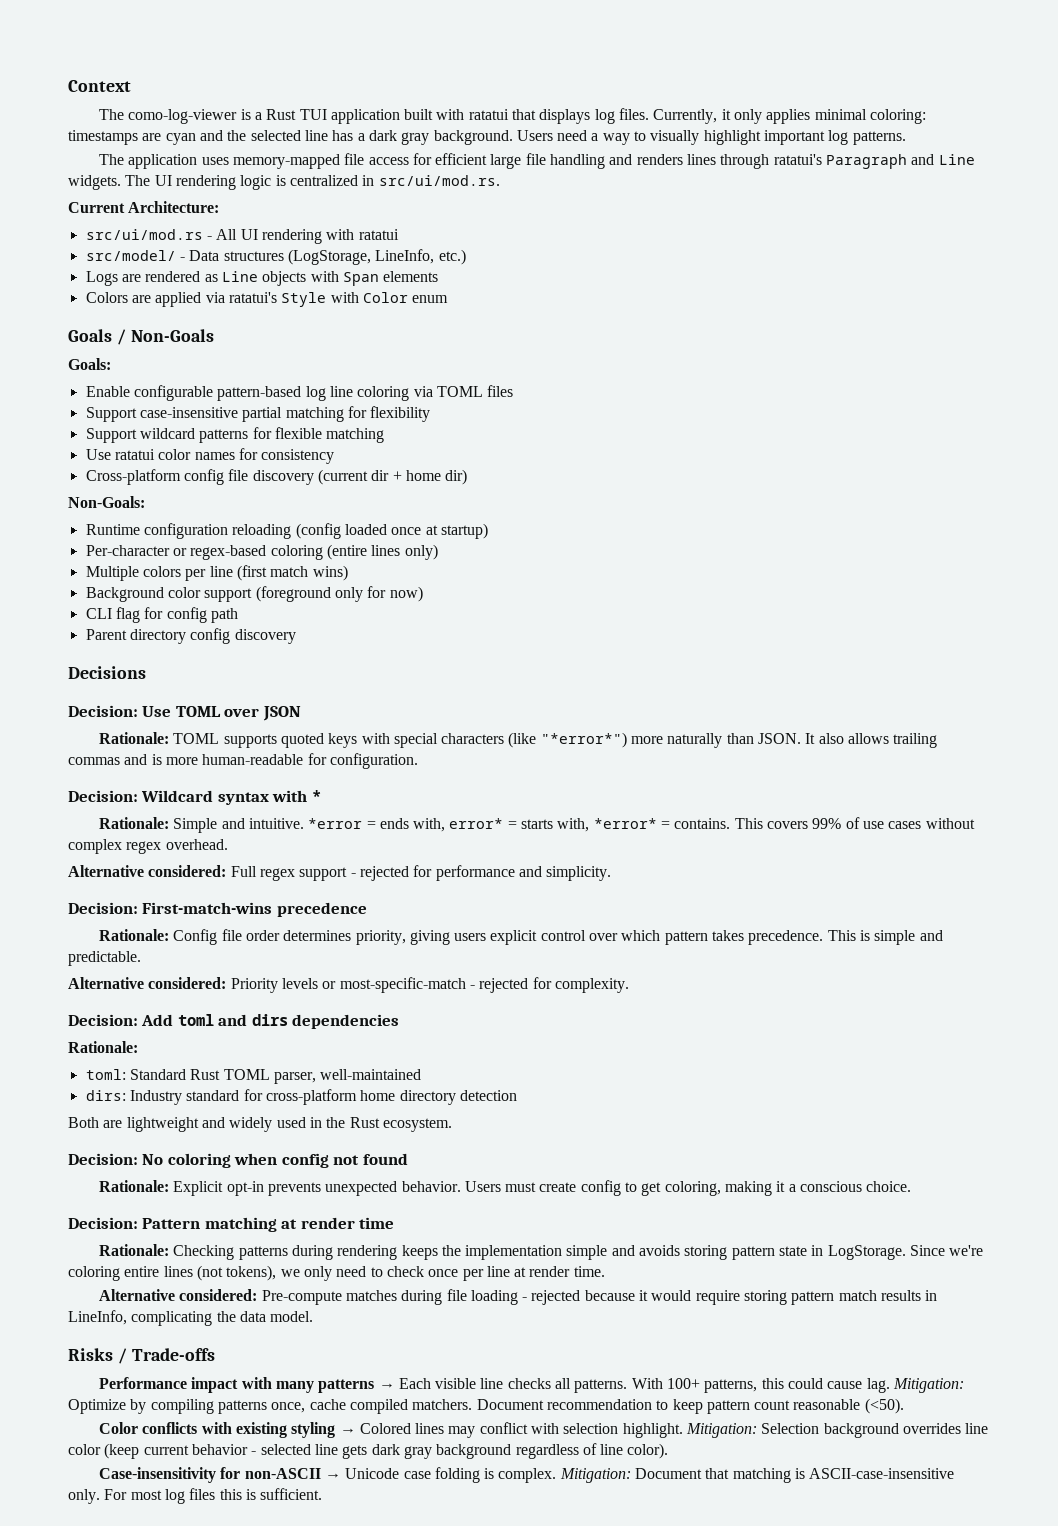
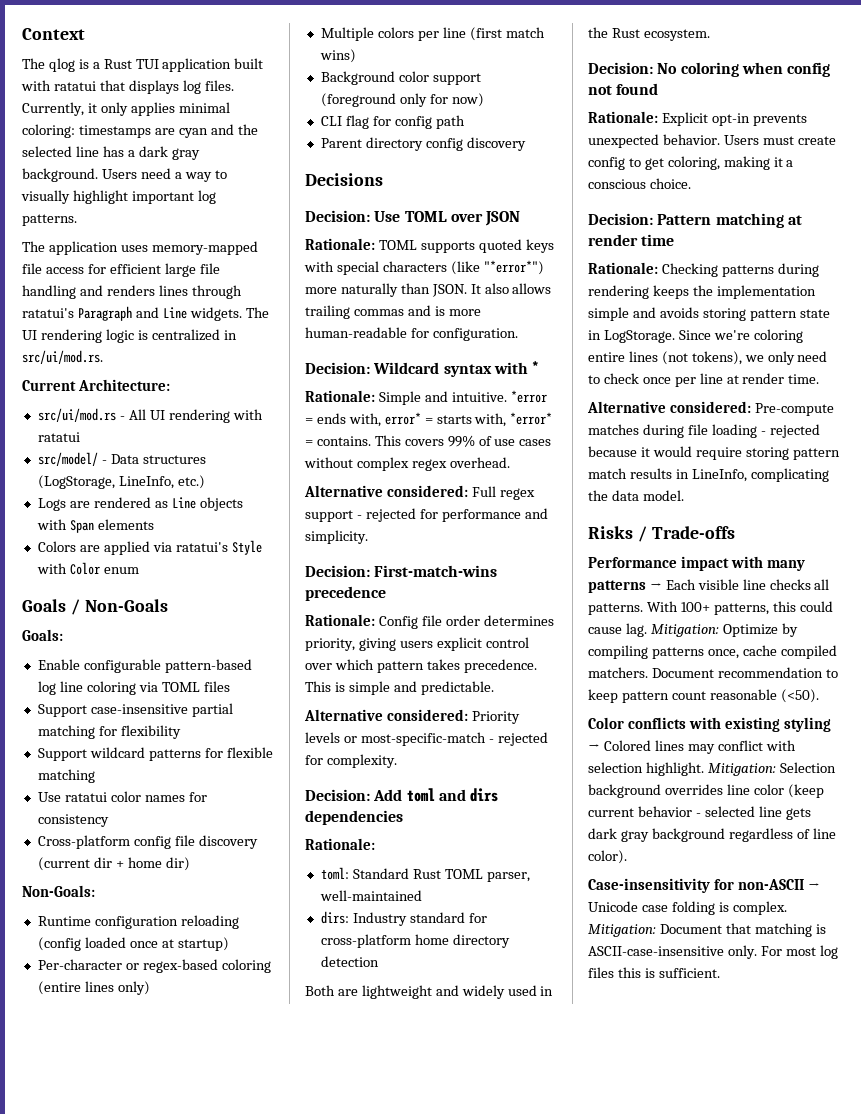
- The como-log-viewer is a Rust TUI application built with ratatui that displays log files.
+ The qlog is a Rust TUI application built with ratatui that displays log files.

